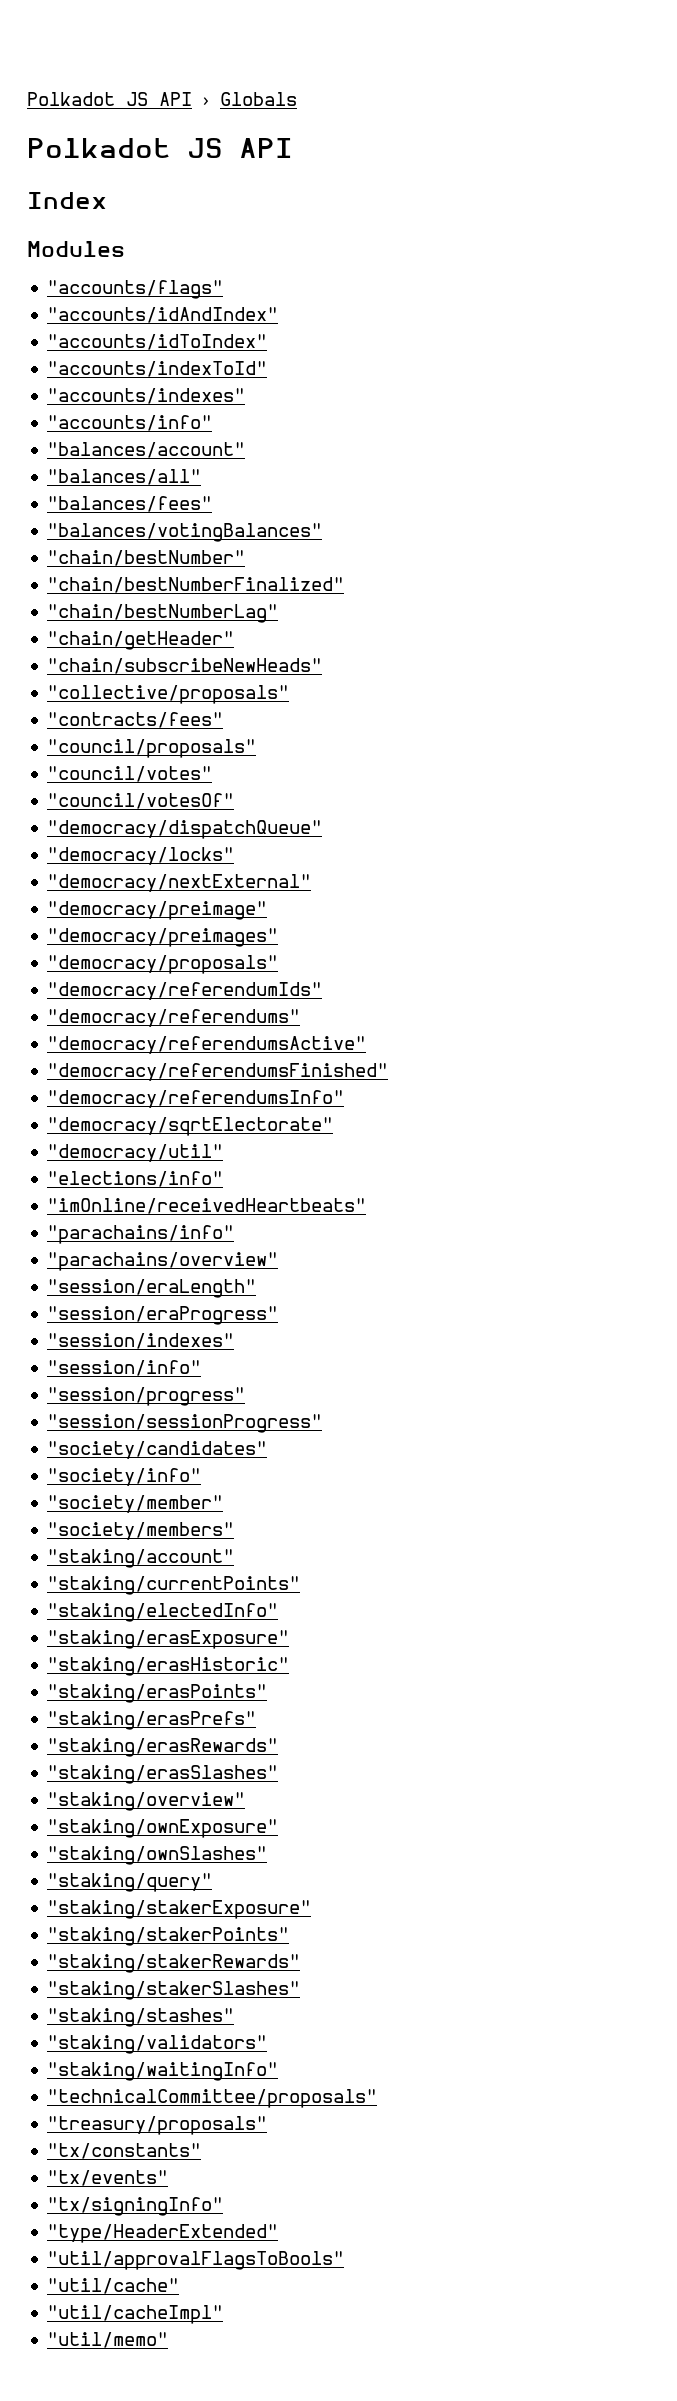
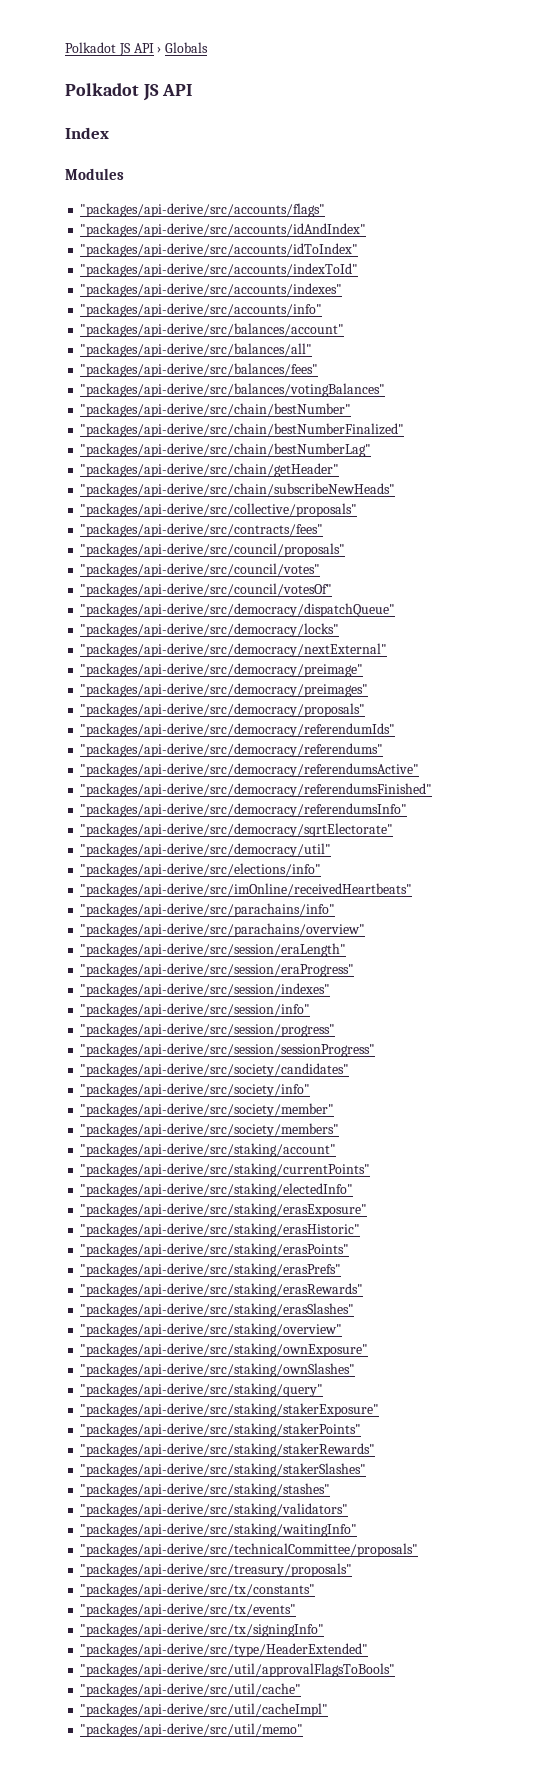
- "accounts/flags"
- "accounts/idAndIndex"
- "accounts/idToIndex"
- "accounts/indexToId"
- "accounts/indexes"
- "accounts/info"
- "balances/account"
- "balances/all"
- "balances/fees"
- "balances/votingBalances"
- "chain/bestNumber"
- "chain/bestNumberFinalized"
- "chain/bestNumberLag"
- "chain/getHeader"
- "chain/subscribeNewHeads"
- "collective/proposals"
- "contracts/fees"
- "council/proposals"
- "council/votes"
- "council/votesOf"
- "democracy/dispatchQueue"
- "democracy/locks"
- "democracy/nextExternal"
- "democracy/preimage"
- "democracy/preimages"
- "democracy/proposals"
- "democracy/referendumIds"
- "democracy/referendums"
- "democracy/referendumsActive"
- "democracy/referendumsFinished"
- "democracy/referendumsInfo"
- "democracy/sqrtElectorate"
- "democracy/util"
- "elections/info"
- "imOnline/receivedHeartbeats"
- "parachains/info"
- "parachains/overview"
- "session/eraLength"
- "session/eraProgress"
- "session/indexes"
- "session/info"
- "session/progress"
- "session/sessionProgress"
- "society/candidates"
- "society/info"
- "society/member"
- "society/members"
- "staking/account"
- "staking/currentPoints"
- "staking/electedInfo"
- "staking/erasExposure"
- "staking/erasHistoric"
- "staking/erasPoints"
- "staking/erasPrefs"
- "staking/erasRewards"
- "staking/erasSlashes"
- "staking/overview"
- "staking/ownExposure"
- "staking/ownSlashes"
- "staking/query"
- "staking/stakerExposure"
- "staking/stakerPoints"
- "staking/stakerRewards"
- "staking/stakerSlashes"
- "staking/stashes"
- "staking/validators"
- "staking/waitingInfo"
- "technicalCommittee/proposals"
- "treasury/proposals"
- "tx/constants"
- "tx/events"
- "tx/signingInfo"
- "type/HeaderExtended"
- "util/approvalFlagsToBools"
- "util/cache"
- "util/cacheImpl"
- "util/memo"
+ "packages/api-derive/src/accounts/flags"
+ "packages/api-derive/src/accounts/idAndIndex"
+ "packages/api-derive/src/accounts/idToIndex"
+ "packages/api-derive/src/accounts/indexToId"
+ "packages/api-derive/src/accounts/indexes"
+ "packages/api-derive/src/accounts/info"
+ "packages/api-derive/src/balances/account"
+ "packages/api-derive/src/balances/all"
+ "packages/api-derive/src/balances/fees"
+ "packages/api-derive/src/balances/votingBalances"
+ "packages/api-derive/src/chain/bestNumber"
+ "packages/api-derive/src/chain/bestNumberFinalized"
+ "packages/api-derive/src/chain/bestNumberLag"
+ "packages/api-derive/src/chain/getHeader"
+ "packages/api-derive/src/chain/subscribeNewHeads"
+ "packages/api-derive/src/collective/proposals"
+ "packages/api-derive/src/contracts/fees"
+ "packages/api-derive/src/council/proposals"
+ "packages/api-derive/src/council/votes"
+ "packages/api-derive/src/council/votesOf"
+ "packages/api-derive/src/democracy/dispatchQueue"
+ "packages/api-derive/src/democracy/locks"
+ "packages/api-derive/src/democracy/nextExternal"
+ "packages/api-derive/src/democracy/preimage"
+ "packages/api-derive/src/democracy/preimages"
+ "packages/api-derive/src/democracy/proposals"
+ "packages/api-derive/src/democracy/referendumIds"
+ "packages/api-derive/src/democracy/referendums"
+ "packages/api-derive/src/democracy/referendumsActive"
+ "packages/api-derive/src/democracy/referendumsFinished"
+ "packages/api-derive/src/democracy/referendumsInfo"
+ "packages/api-derive/src/democracy/sqrtElectorate"
+ "packages/api-derive/src/democracy/util"
+ "packages/api-derive/src/elections/info"
+ "packages/api-derive/src/imOnline/receivedHeartbeats"
+ "packages/api-derive/src/parachains/info"
+ "packages/api-derive/src/parachains/overview"
+ "packages/api-derive/src/session/eraLength"
+ "packages/api-derive/src/session/eraProgress"
+ "packages/api-derive/src/session/indexes"
+ "packages/api-derive/src/session/info"
+ "packages/api-derive/src/session/progress"
+ "packages/api-derive/src/session/sessionProgress"
+ "packages/api-derive/src/society/candidates"
+ "packages/api-derive/src/society/info"
+ "packages/api-derive/src/society/member"
+ "packages/api-derive/src/society/members"
+ "packages/api-derive/src/staking/account"
+ "packages/api-derive/src/staking/currentPoints"
+ "packages/api-derive/src/staking/electedInfo"
+ "packages/api-derive/src/staking/erasExposure"
+ "packages/api-derive/src/staking/erasHistoric"
+ "packages/api-derive/src/staking/erasPoints"
+ "packages/api-derive/src/staking/erasPrefs"
+ "packages/api-derive/src/staking/erasRewards"
+ "packages/api-derive/src/staking/erasSlashes"
+ "packages/api-derive/src/staking/overview"
+ "packages/api-derive/src/staking/ownExposure"
+ "packages/api-derive/src/staking/ownSlashes"
+ "packages/api-derive/src/staking/query"
+ "packages/api-derive/src/staking/stakerExposure"
+ "packages/api-derive/src/staking/stakerPoints"
+ "packages/api-derive/src/staking/stakerRewards"
+ "packages/api-derive/src/staking/stakerSlashes"
+ "packages/api-derive/src/staking/stashes"
+ "packages/api-derive/src/staking/validators"
+ "packages/api-derive/src/staking/waitingInfo"
+ "packages/api-derive/src/technicalCommittee/proposals"
+ "packages/api-derive/src/treasury/proposals"
+ "packages/api-derive/src/tx/constants"
+ "packages/api-derive/src/tx/events"
+ "packages/api-derive/src/tx/signingInfo"
+ "packages/api-derive/src/type/HeaderExtended"
+ "packages/api-derive/src/util/approvalFlagsToBools"
+ "packages/api-derive/src/util/cache"
+ "packages/api-derive/src/util/cacheImpl"
+ "packages/api-derive/src/util/memo"

